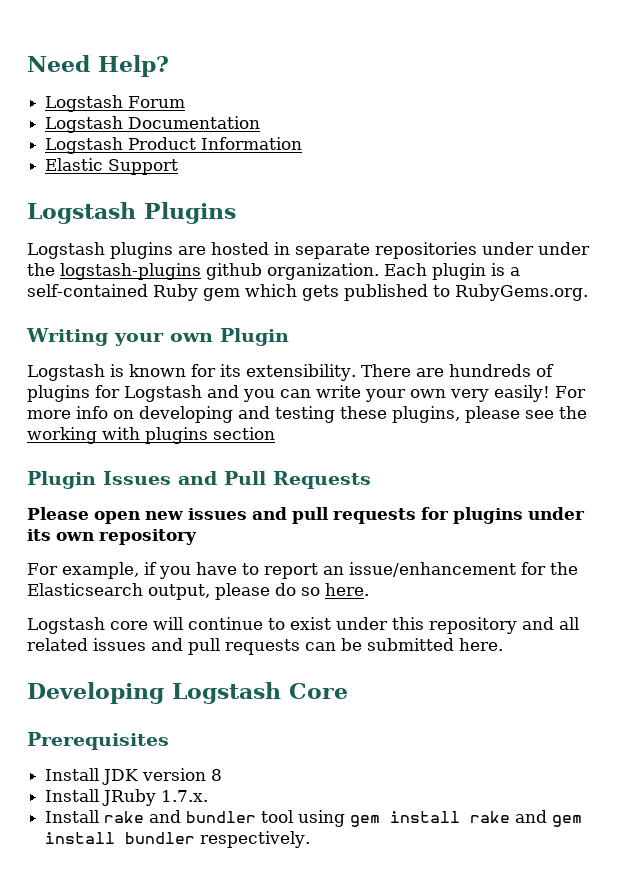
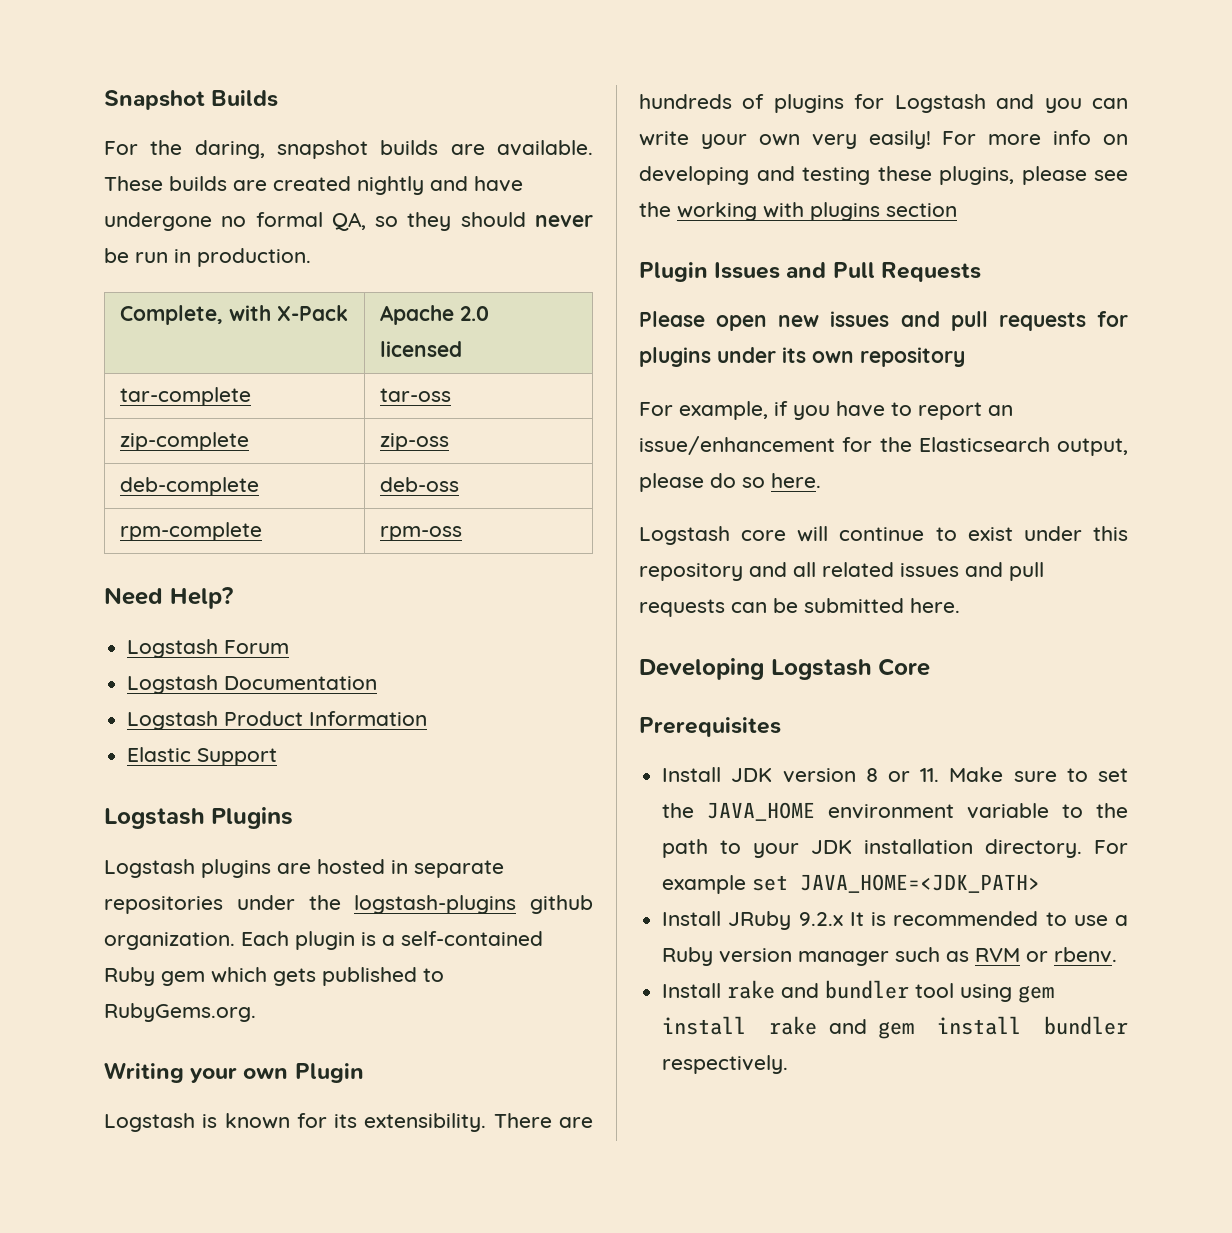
+ Snapshot Builds
+ For the daring, snapshot builds are available. These builds are created nightly and have undergone no formal QA, so they should never be run in production.
+ Complete, with X-Pack | Apache 2.0 licensed
+ tar-complete | tar-oss
+ zip-complete | zip-oss
+ deb-complete | deb-oss
+ rpm-complete | rpm-oss
- Logstash plugins are hosted in separate repositories under under the logstash-plugins github organization.
+ Logstash plugins are hosted in separate repositories under the logstash-plugins github organization.
- Install JDK version 8
- Install JRuby 1.7.x.
+ Install JDK version 8 or 11. Make sure to set the JAVA_HOME environment variable to the path to your JDK installation directory. For example set JAVA_HOME=<JDK_PATH>
+ Install JRuby 9.2.x It is recommended to use a Ruby version manager such as RVM or rbenv.

